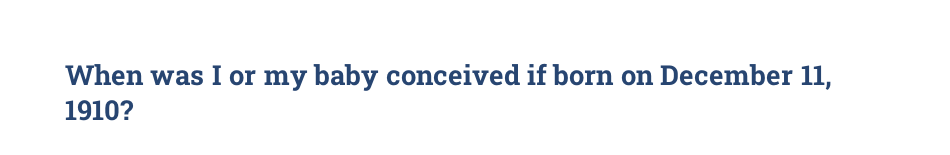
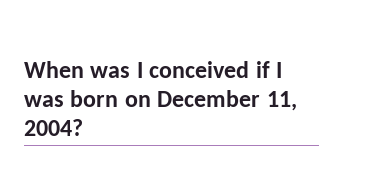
- When was I or my baby conceived if born on December 11, 1910?
+ When was I conceived if I was born on December 11, 2004?

